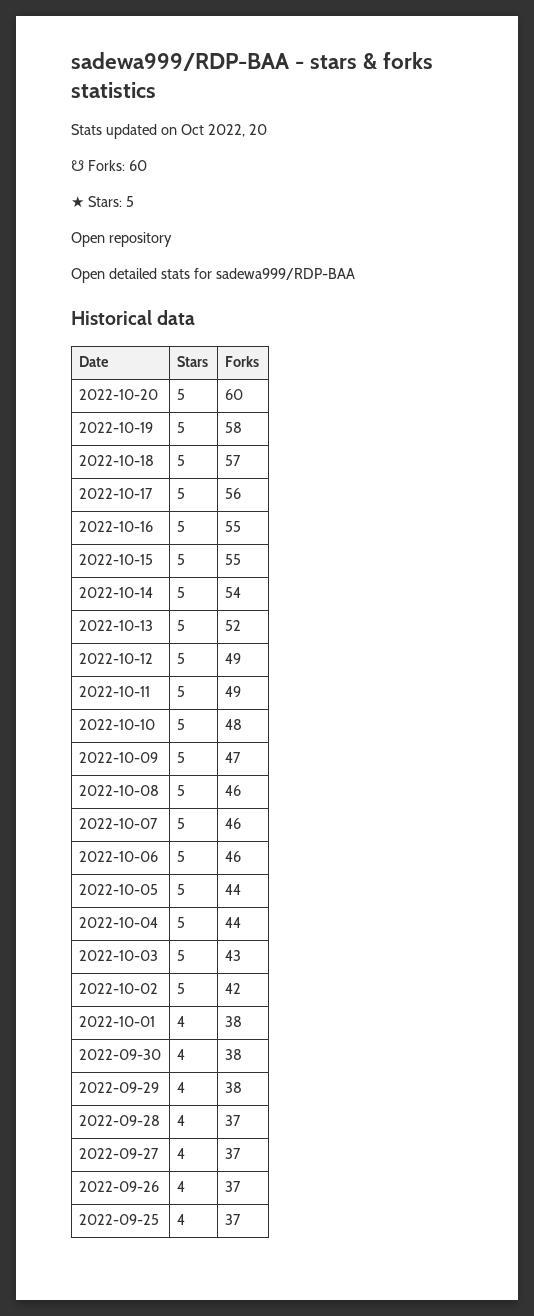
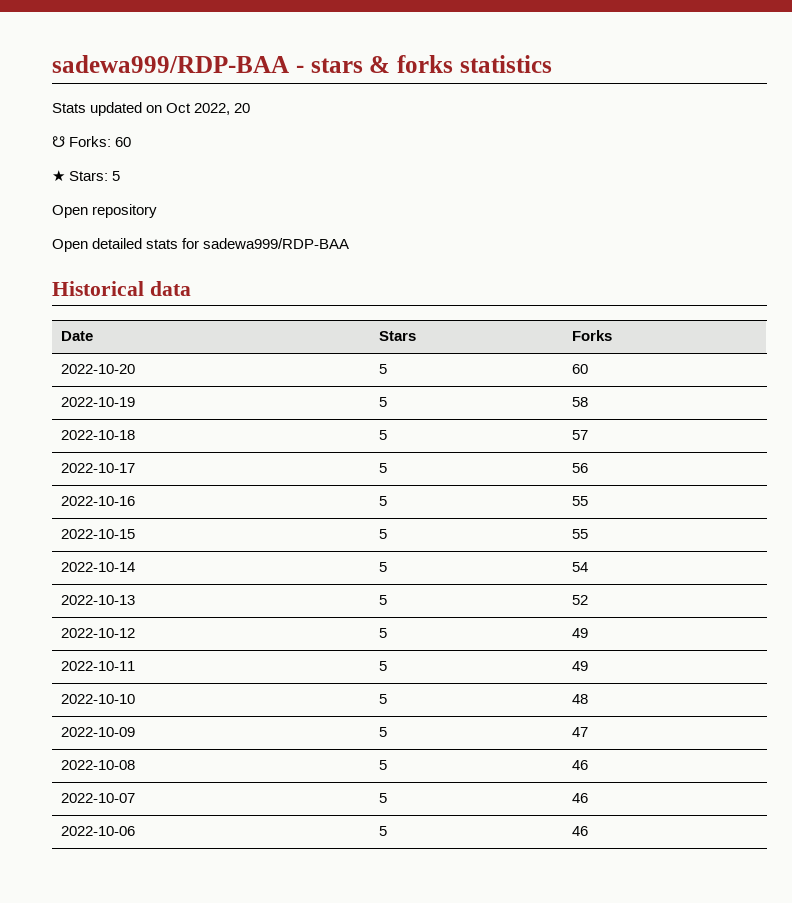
- 2022-10-05 | 5 | 44
- 2022-10-04 | 5 | 44
- 2022-10-03 | 5 | 43
- 2022-10-02 | 5 | 42
- 2022-10-01 | 4 | 38
- 2022-09-30 | 4 | 38
- 2022-09-29 | 4 | 38
- 2022-09-28 | 4 | 37
- 2022-09-27 | 4 | 37
- 2022-09-26 | 4 | 37
- 2022-09-25 | 4 | 37

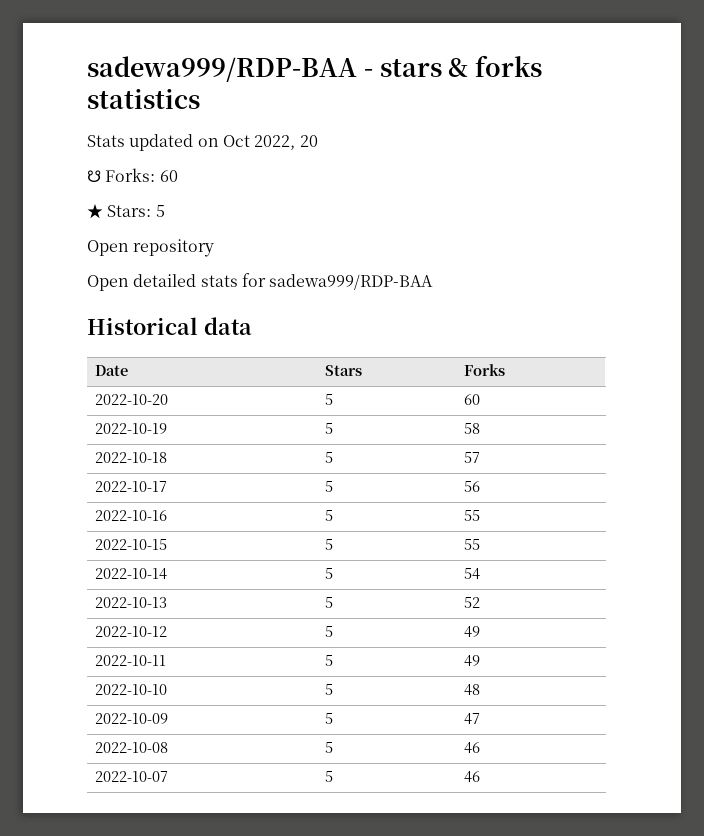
- 2022-10-06 | 5 | 46

